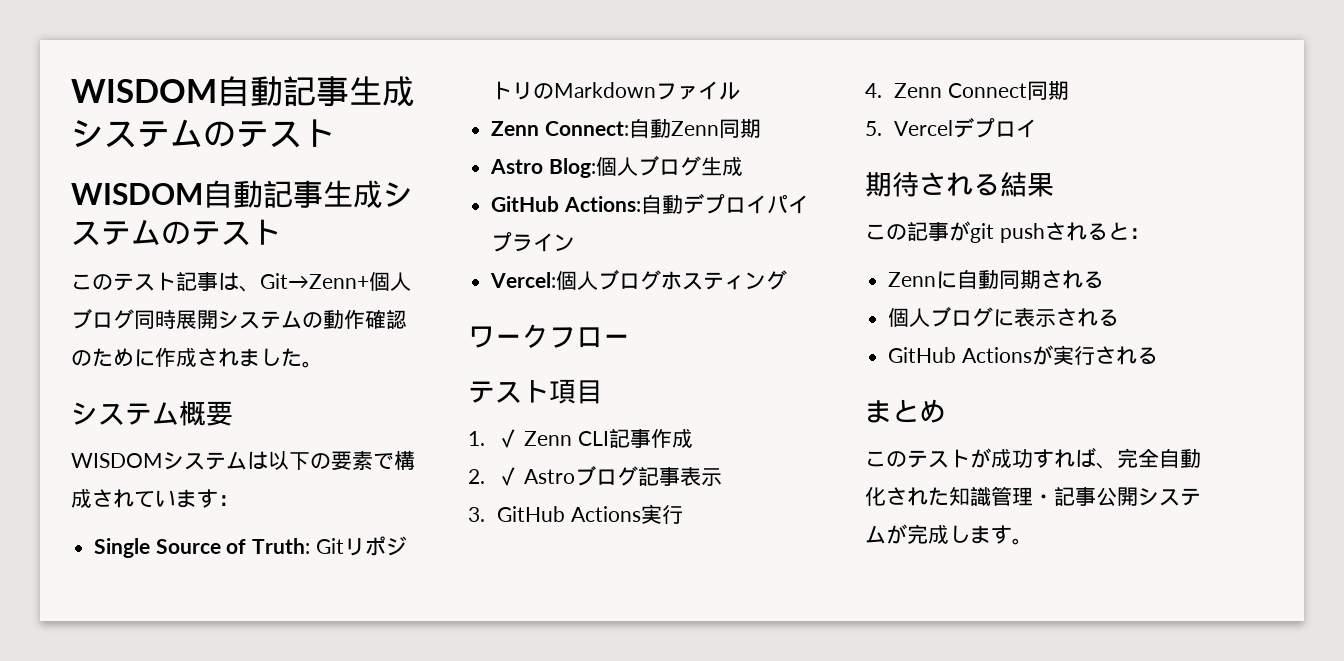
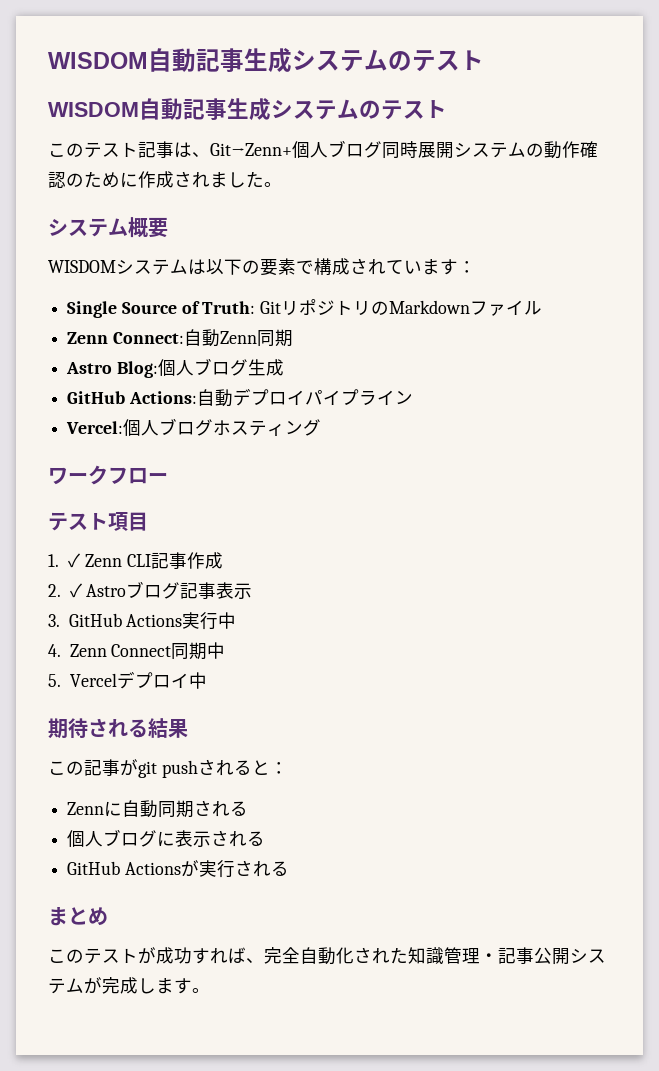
- 3. GitHub Actions実行
+ 3. GitHub Actions実行中
- 4. Zenn Connect同期
+ 4. Zenn Connect同期中
- 5. Vercelデプロイ
+ 5. Vercelデプロイ中

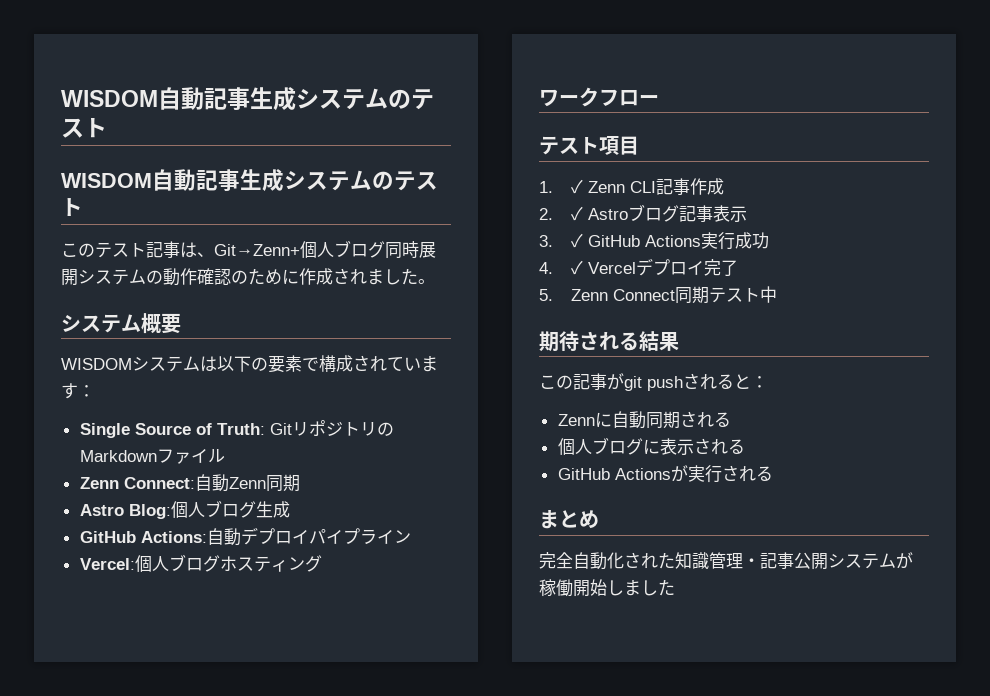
- 3. GitHub Actions実行中
- 4. Zenn Connect同期中
- 5. Vercelデプロイ中
+ 3. ✓ GitHub Actions実行成功
+ 4. ✓ Vercelデプロイ完了
+ 5. Zenn Connect同期テスト中
- このテストが成功すれば、完全自動化された知識管理・記事公開システムが完成します。
+ 完全自動化された知識管理・記事公開システムが稼働開始しました

